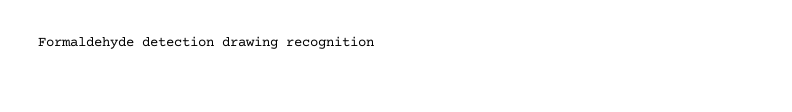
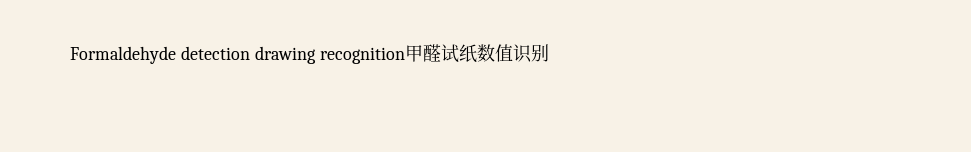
- Formaldehyde detection drawing recognition
+ Formaldehyde detection drawing recognition甲醛试纸数值识别

